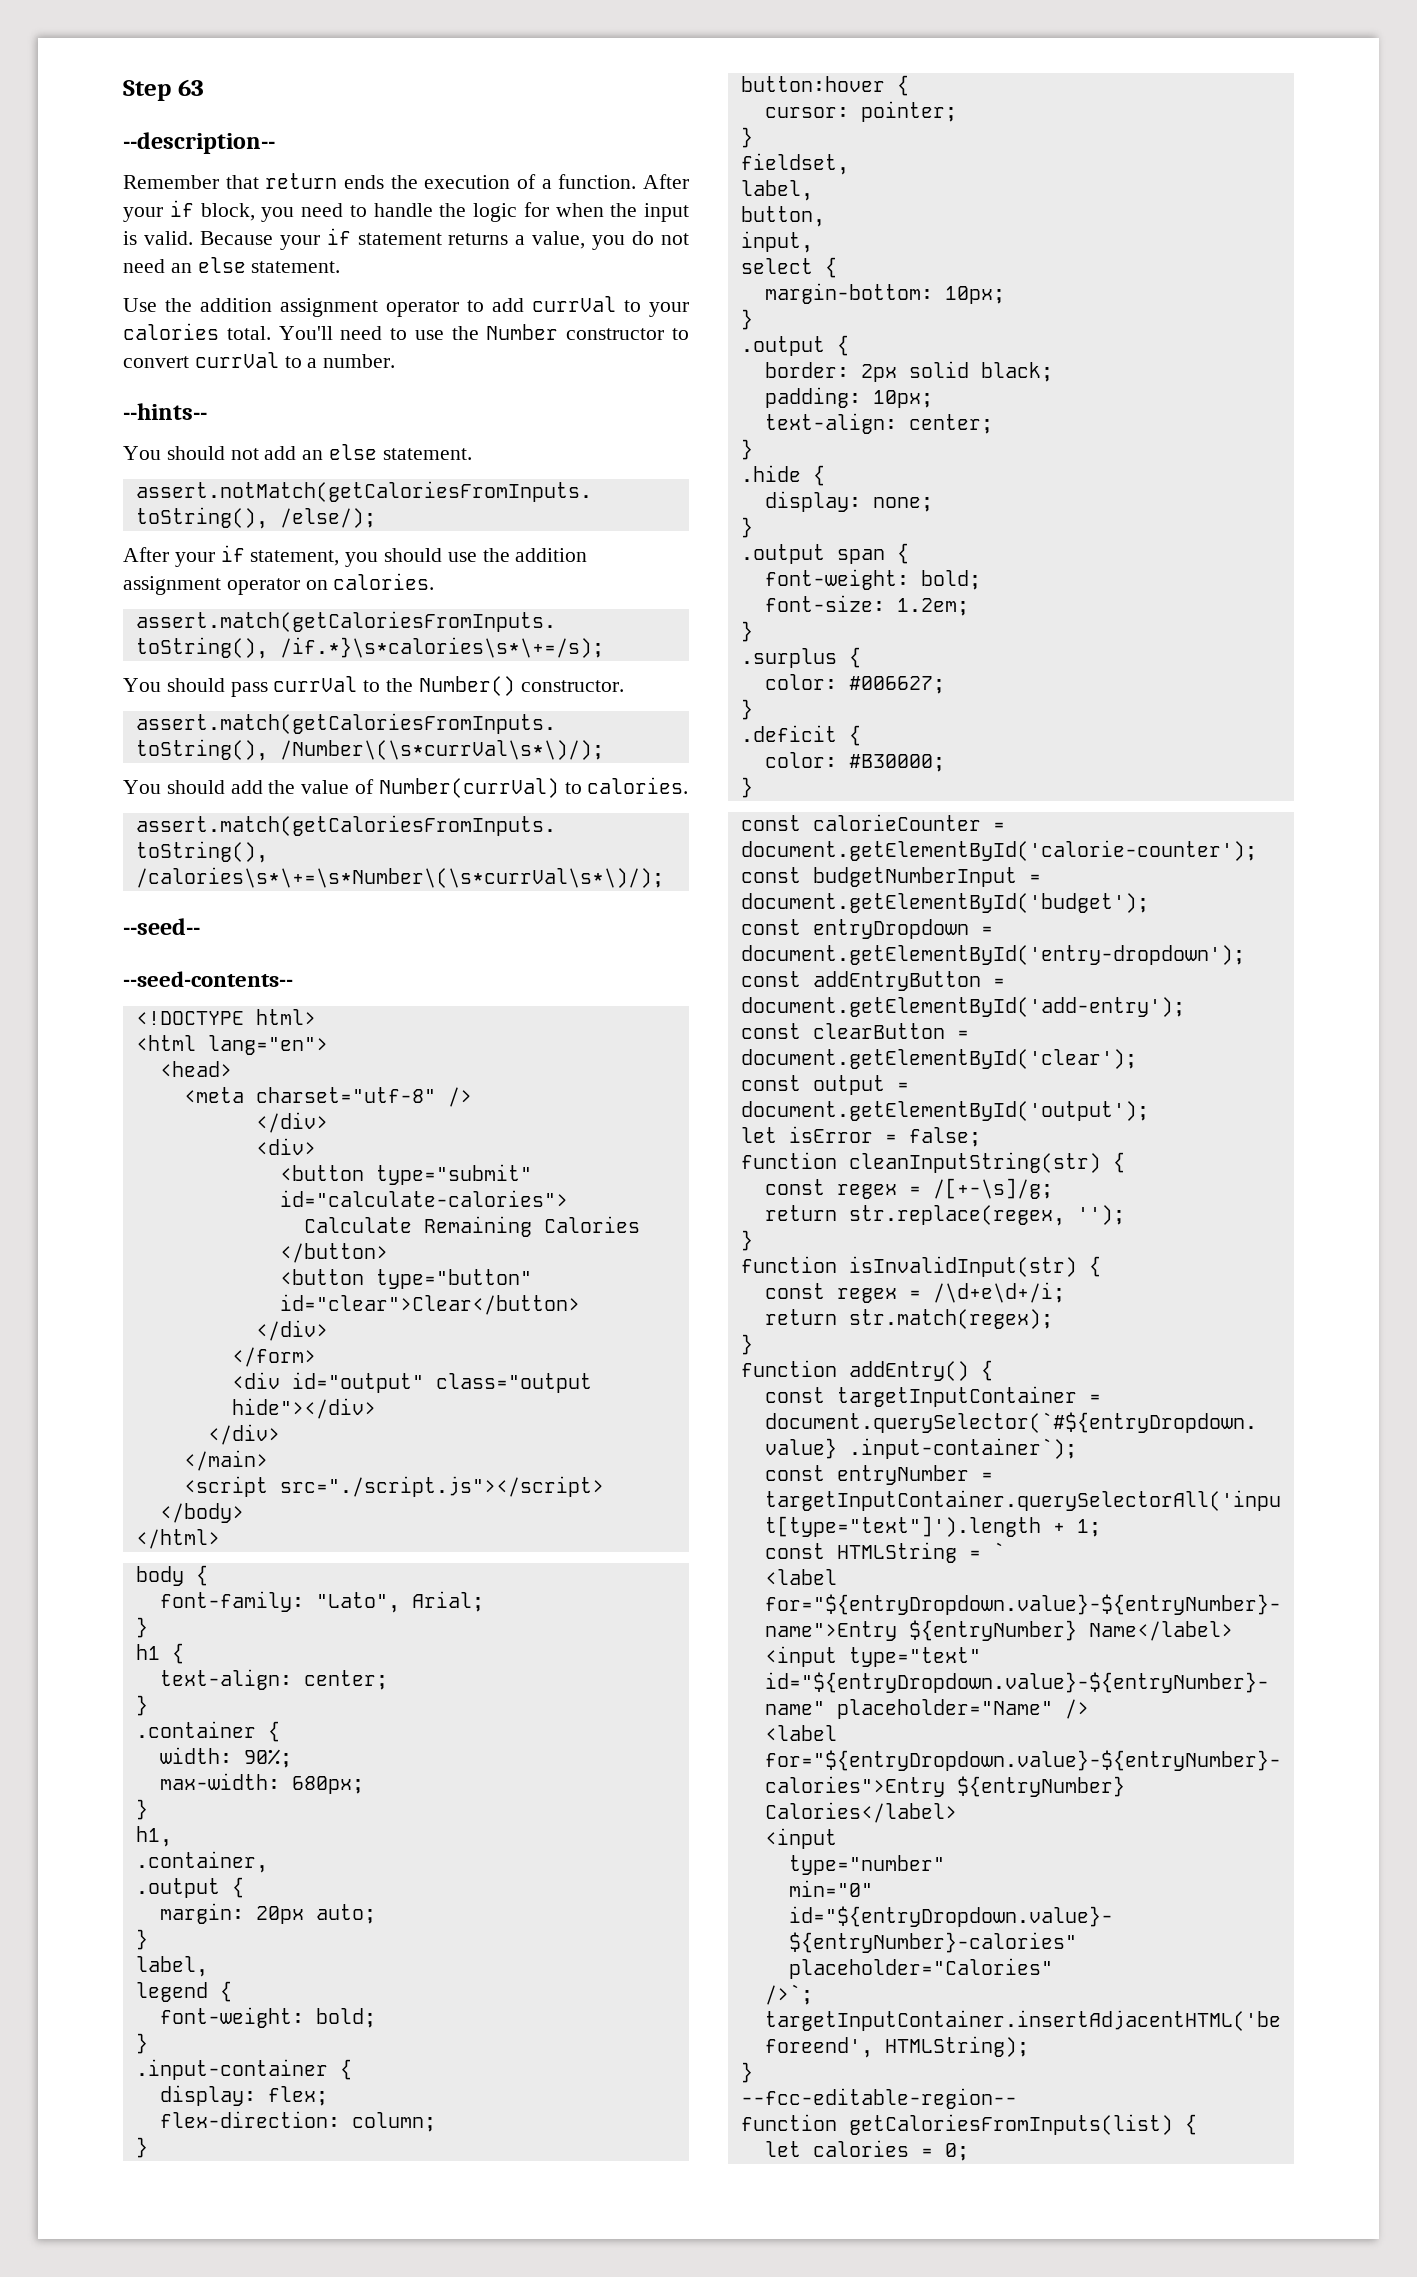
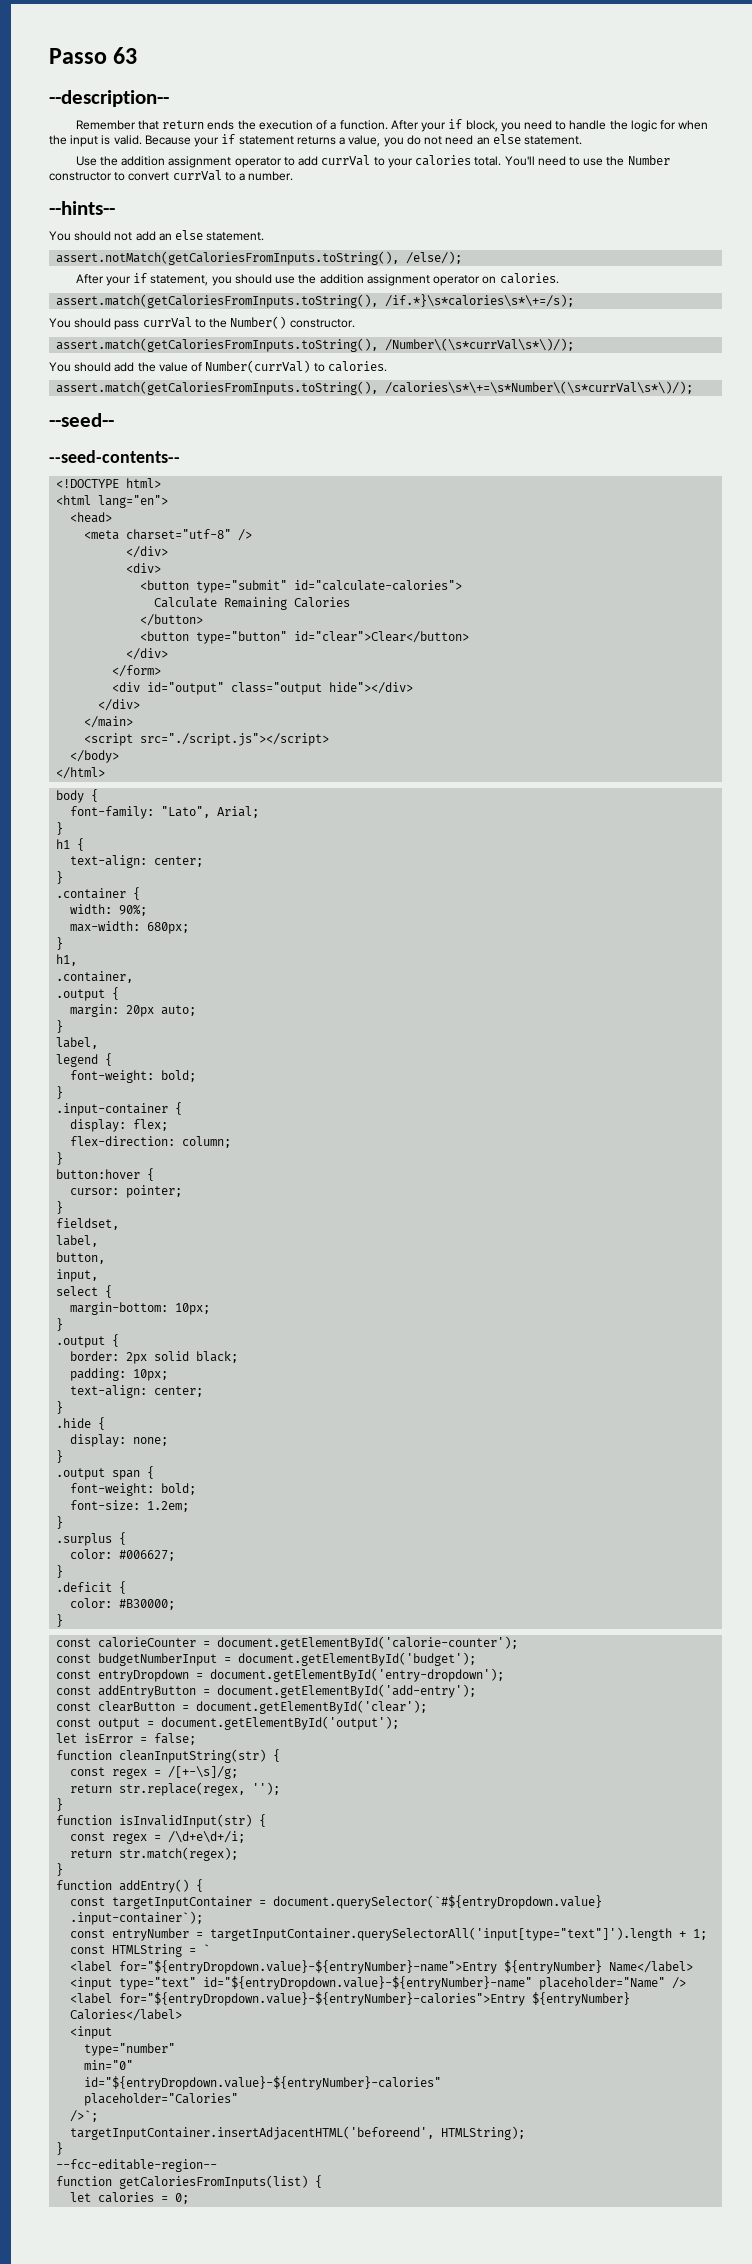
- Step 63
+ Passo 63

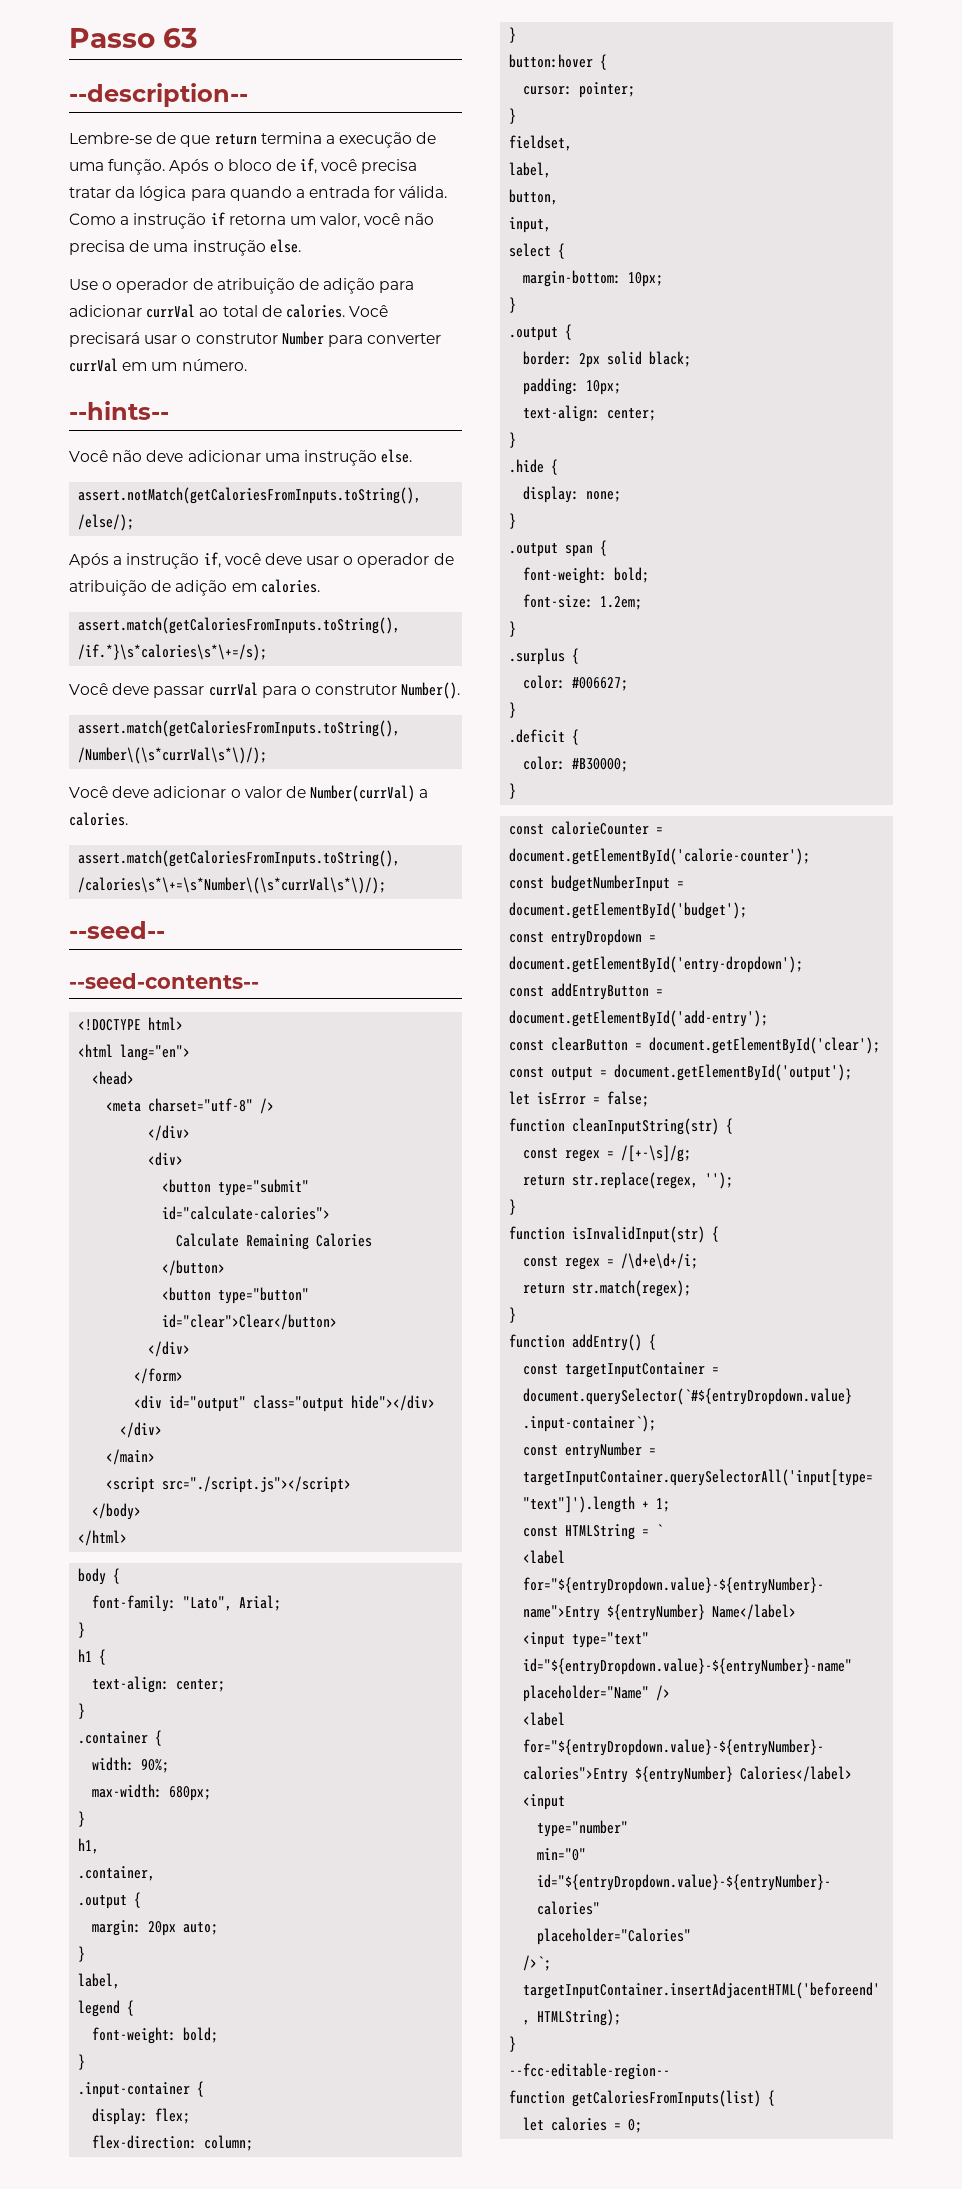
- Remember that return ends the execution of a function. After your if block, you need to handle the logic for when the input is valid. Because your if statement returns a value, you do not need an else statement.
- Use the addition assignment operator to add currVal to your calories total. You'll need to use the Number constructor to convert currVal to a number.
+ Lembre-se de que return termina a execução de uma função. Após o bloco de if, você precisa tratar da lógica para quando a entrada for válida. Como a instrução if retorna um valor, você não precisa de uma instrução else.
+ Use o operador de atribuição de adição para adicionar currVal ao total de calories. Você precisará usar o construtor Number para converter currVal em um número.
  --hints--
- You should not add an else statement.
+ Você não deve adicionar uma instrução else.
  assert.notMatch(getCaloriesFromInputs.toString(), /else/);
- After your if statement, you should use the addition assignment operator on calories.
+ Após a instrução if, você deve usar o operador de atribuição de adição em calories.
  assert.match(getCaloriesFromInputs.toString(), /if.*}\s*calories\s*\+=/s);
- You should pass currVal to the Number() constructor.
+ Você deve passar currVal para o construtor Number().
  assert.match(getCaloriesFromInputs.toString(), /Number\(\s*currVal\s*\)/);
- You should add the value of Number(currVal) to calories.
+ Você deve adicionar o valor de Number(currVal) a calories.

